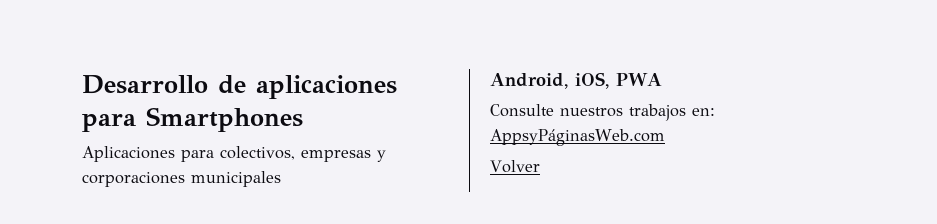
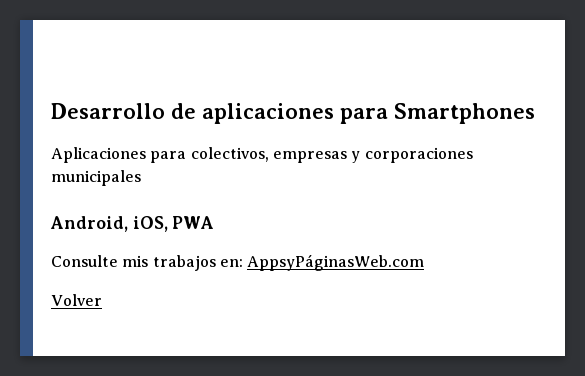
- Consulte nuestros trabajos en: AppsyPáginasWeb.com
+ Consulte mis trabajos en: AppsyPáginasWeb.com

